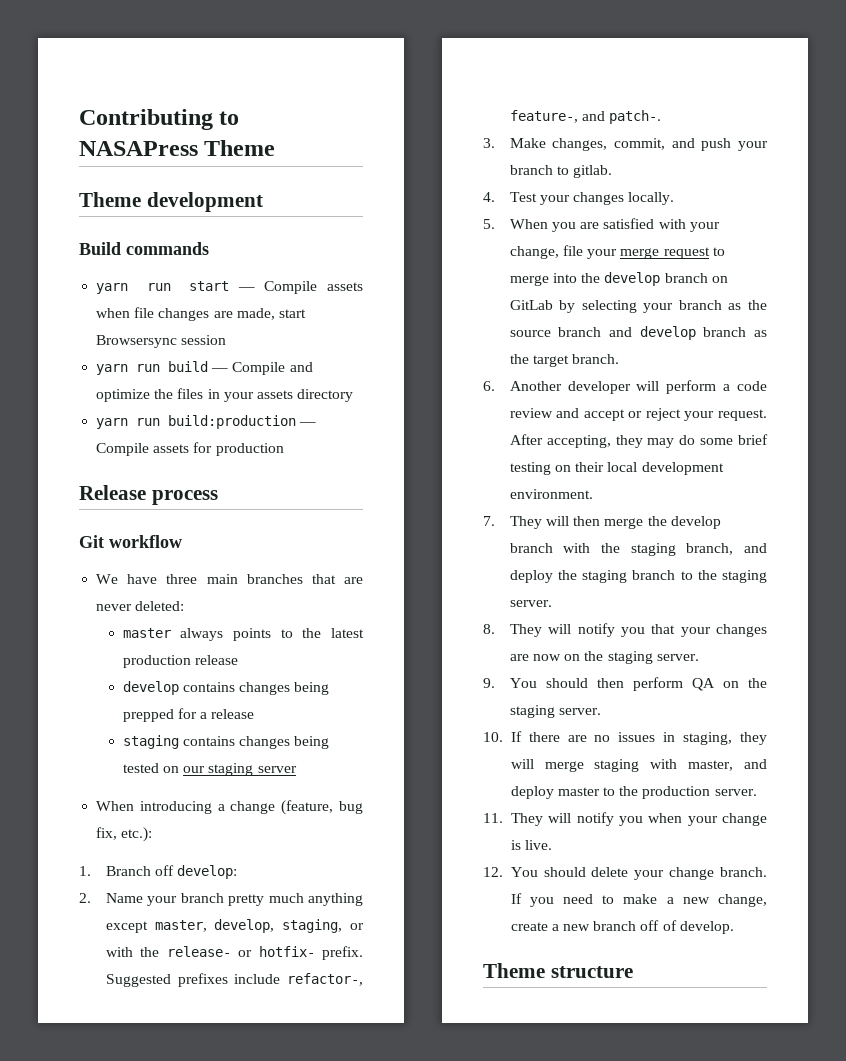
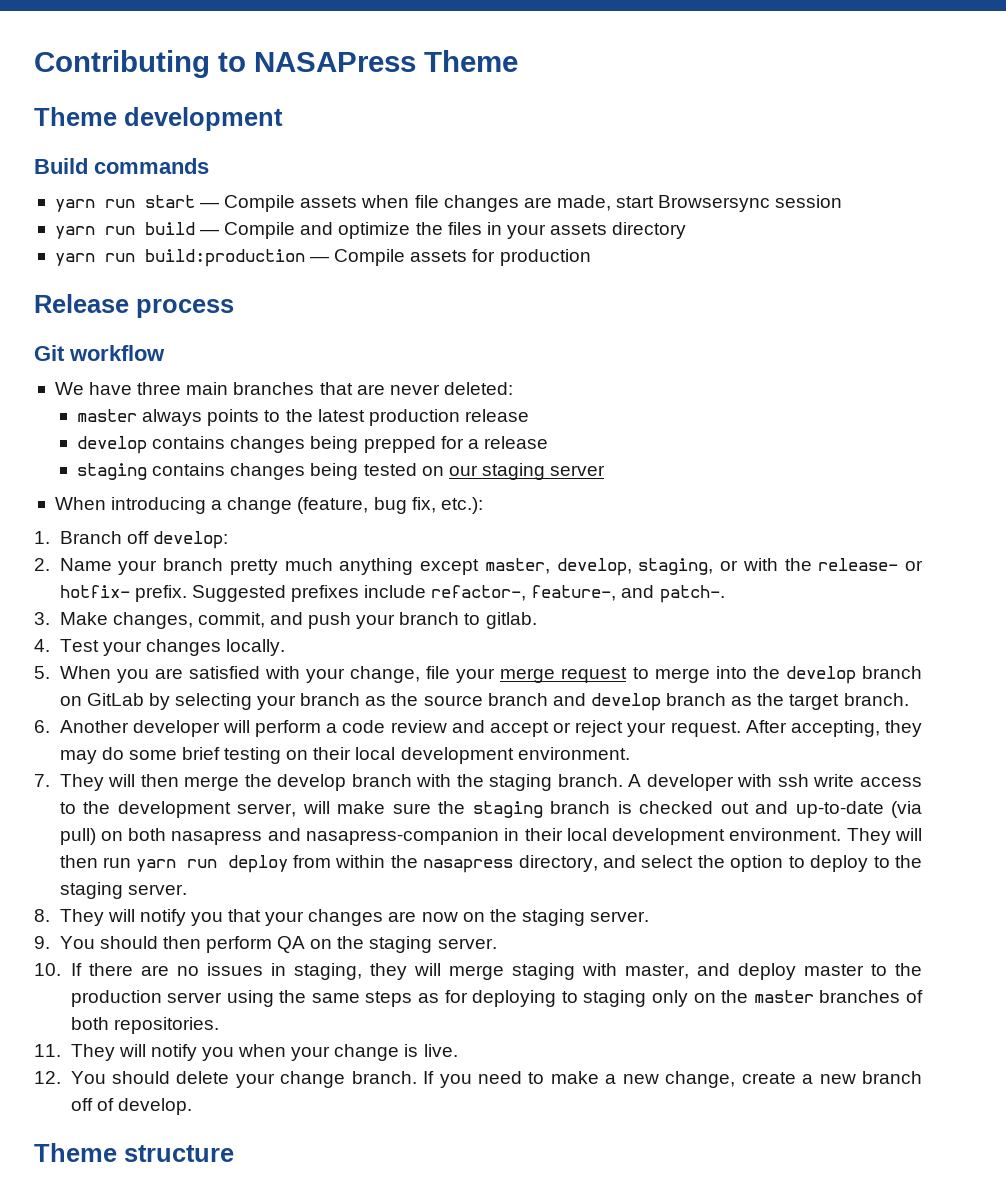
- 7. They will then merge the develop branch with the staging branch, and deploy the staging branch to the staging server.
+ 7. They will then merge the develop branch with the staging branch. A developer with ssh write access to the development server, will make sure the staging branch is checked out and up-to-date (via pull) on both nasapress and nasapress-companion in their local development environment. They will then run yarn run deploy from within the nasapress directory, and select the option to deploy to the staging server.
- 10. If there are no issues in staging, they will merge staging with master, and deploy master to the production server.
+ 10. If there are no issues in staging, they will merge staging with master, and deploy master to the production server using the same steps as for deploying to staging only on the master branches of both repositories.

